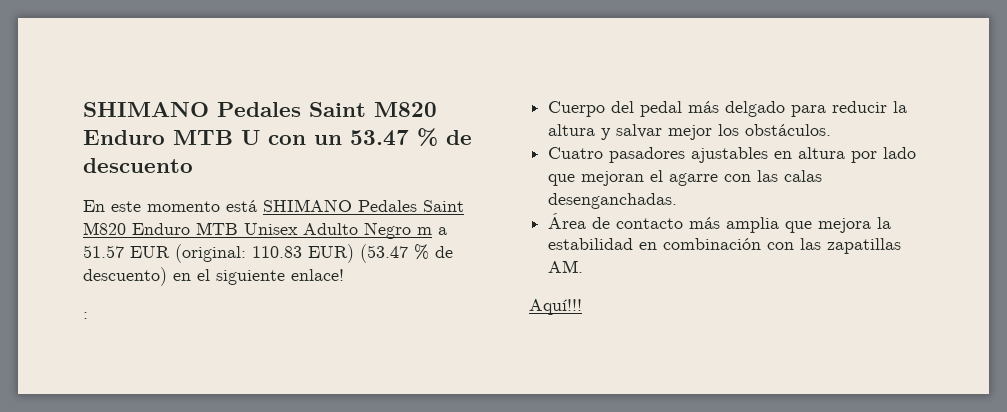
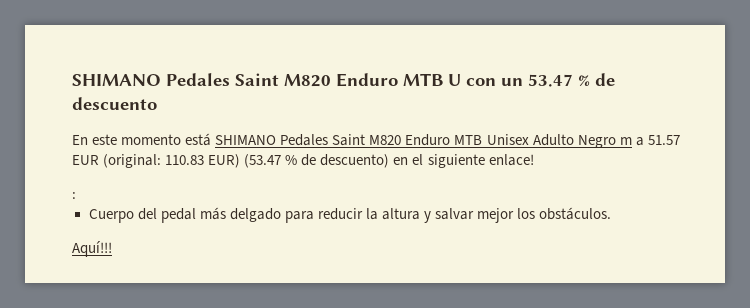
- Cuatro pasadores ajustables en altura por lado que mejoran el agarre con las calas desenganchadas.
- Área de contacto más amplia que mejora la estabilidad en combinación con las zapatillas AM.

